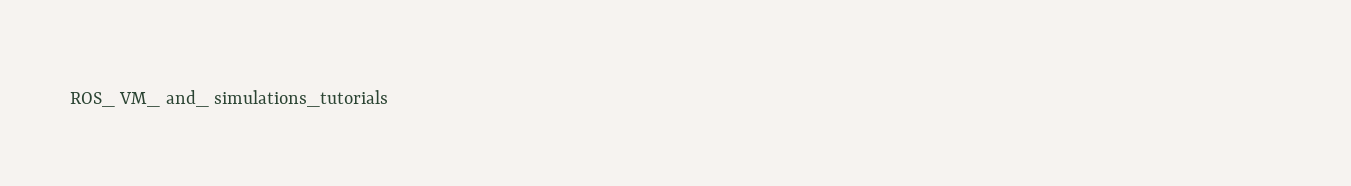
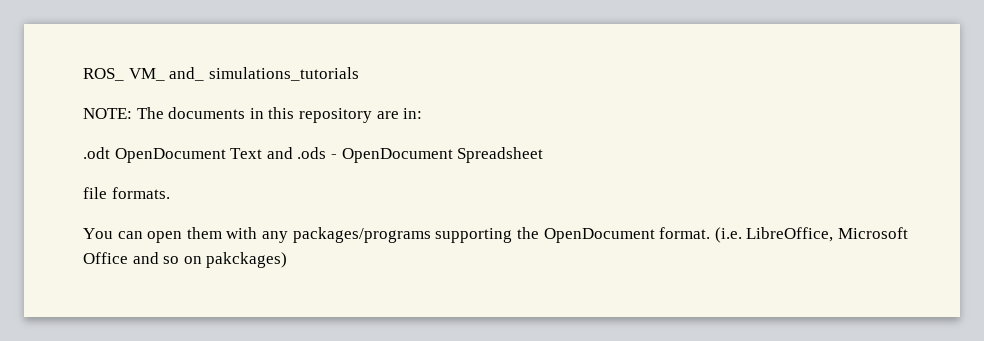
+ NOTE: The documents in this repository are in:
+ .odt OpenDocument Text and .ods - OpenDocument Spreadsheet
+ file formats.
+ You can open them with any packages/programs supporting the OpenDocument format. (i.e. LibreOffice, Microsoft Office and so on pakckages)

